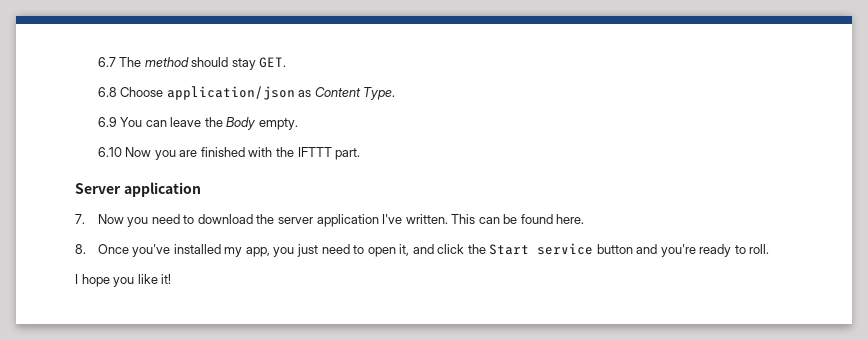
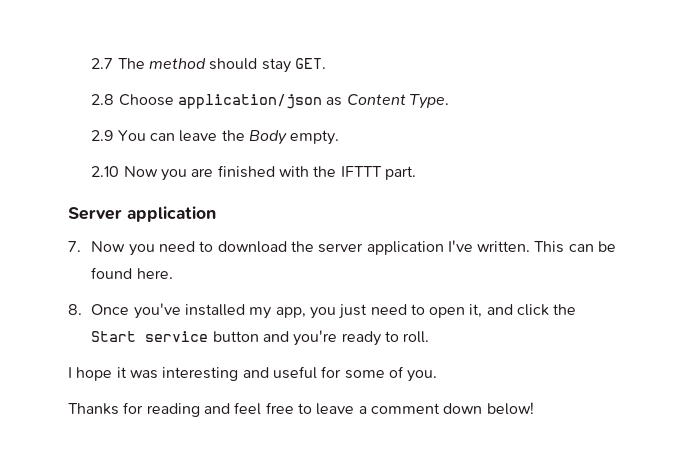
- 6.7 The method should stay GET.
+ 2.7 The method should stay GET.
- 6.8 Choose application/json as Content Type.
+ 2.8 Choose application/json as Content Type.
- 6.9 You can leave the Body empty.
+ 2.9 You can leave the Body empty.
- 6.10 Now you are finished with the IFTTT part.
+ 2.10 Now you are finished with the IFTTT part.
- I hope you like it!
+ I hope it was interesting and useful for some of you.
+ Thanks for reading and feel free to leave a comment down below!

